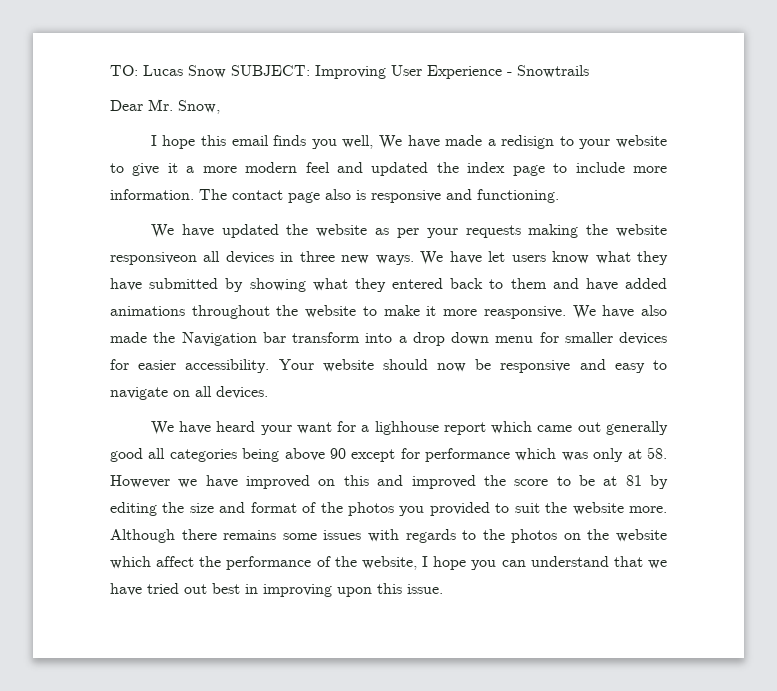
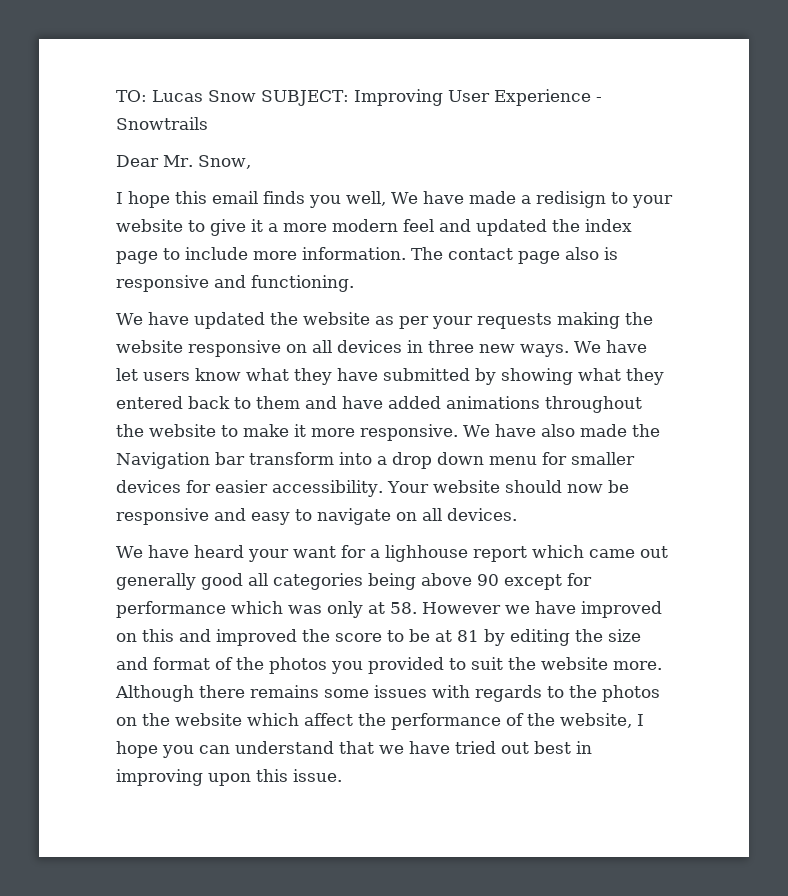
- We have updated the website as per your requests making the website responsiveon all devices in three new ways.
+ We have updated the website as per your requests making the website responsive on all devices in three new ways.
- We have let users know what they have submitted by showing what they entered back to them and have added animations throughout the website to make it more reasponsive.
+ We have let users know what they have submitted by showing what they entered back to them and have added animations throughout the website to make it more responsive.

